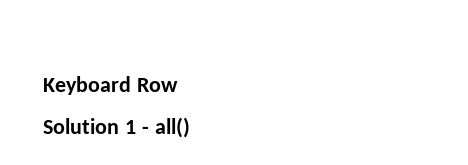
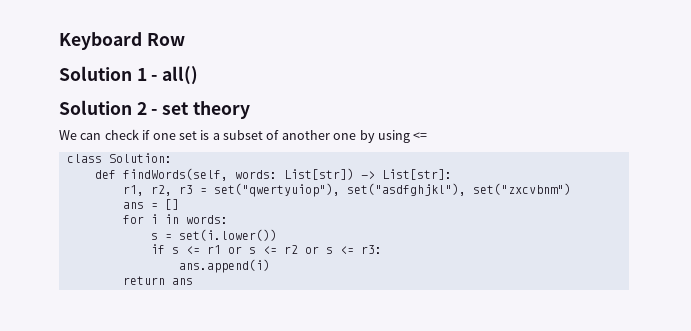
+ Solution 2 - set theory
+ We can check if one set is a subset of another one by using <=
+ class Solution:
+ def findWords(self, words: List[str]) -> List[str]:
+ r1, r2, r3 = set("qwertyuiop"), set("asdfghjkl"), set("zxcvbnm")
+ ans = []
+ for i in words:
+ s = set(i.lower())
+ if s <= r1 or s <= r2 or s <= r3:
+ ans.append(i)
+ return ans

